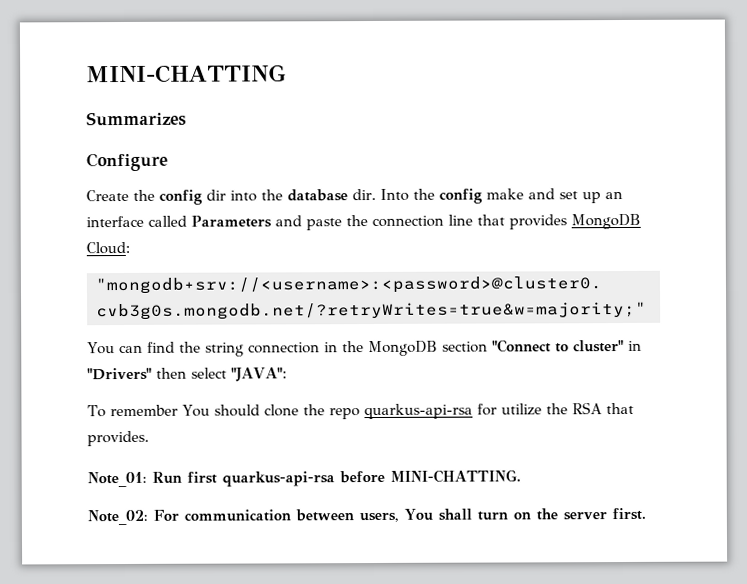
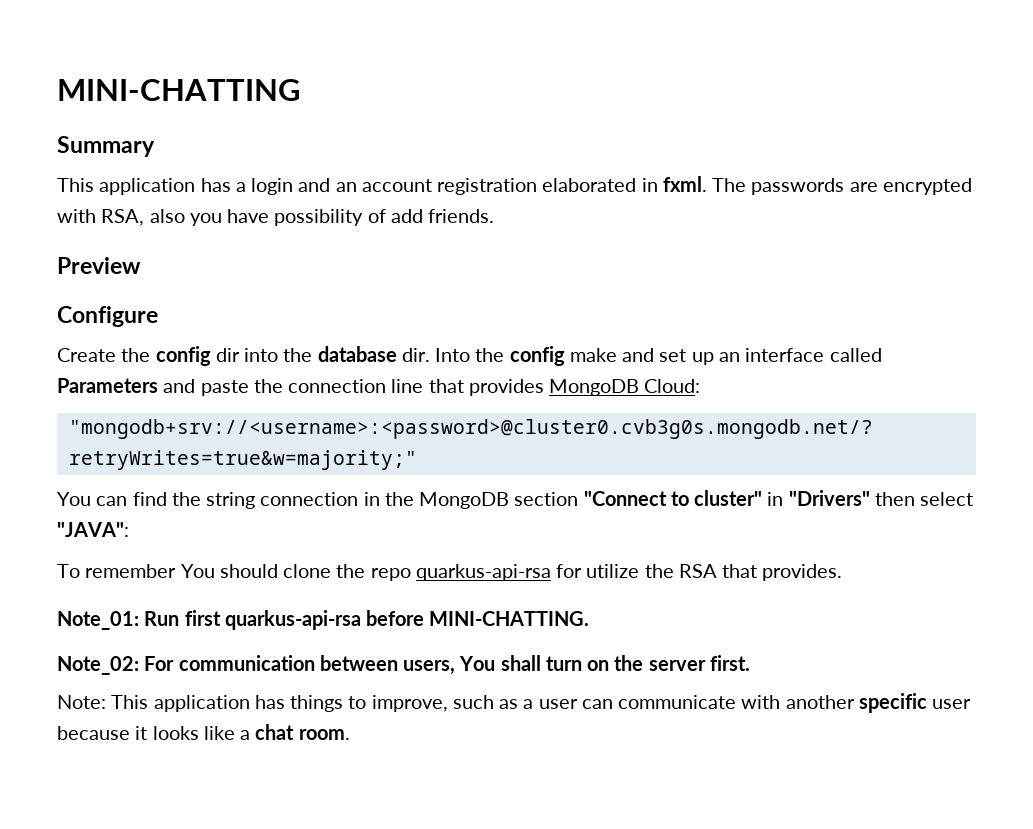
- Summarizes
+ Summary
+ This application has a login and an account registration elaborated in fxml. The passwords are encrypted with RSA, also you have possibility of add friends.
+ Preview
+ Note: This application has things to improve, such as a user can communicate with another specific user because it looks like a chat room.

